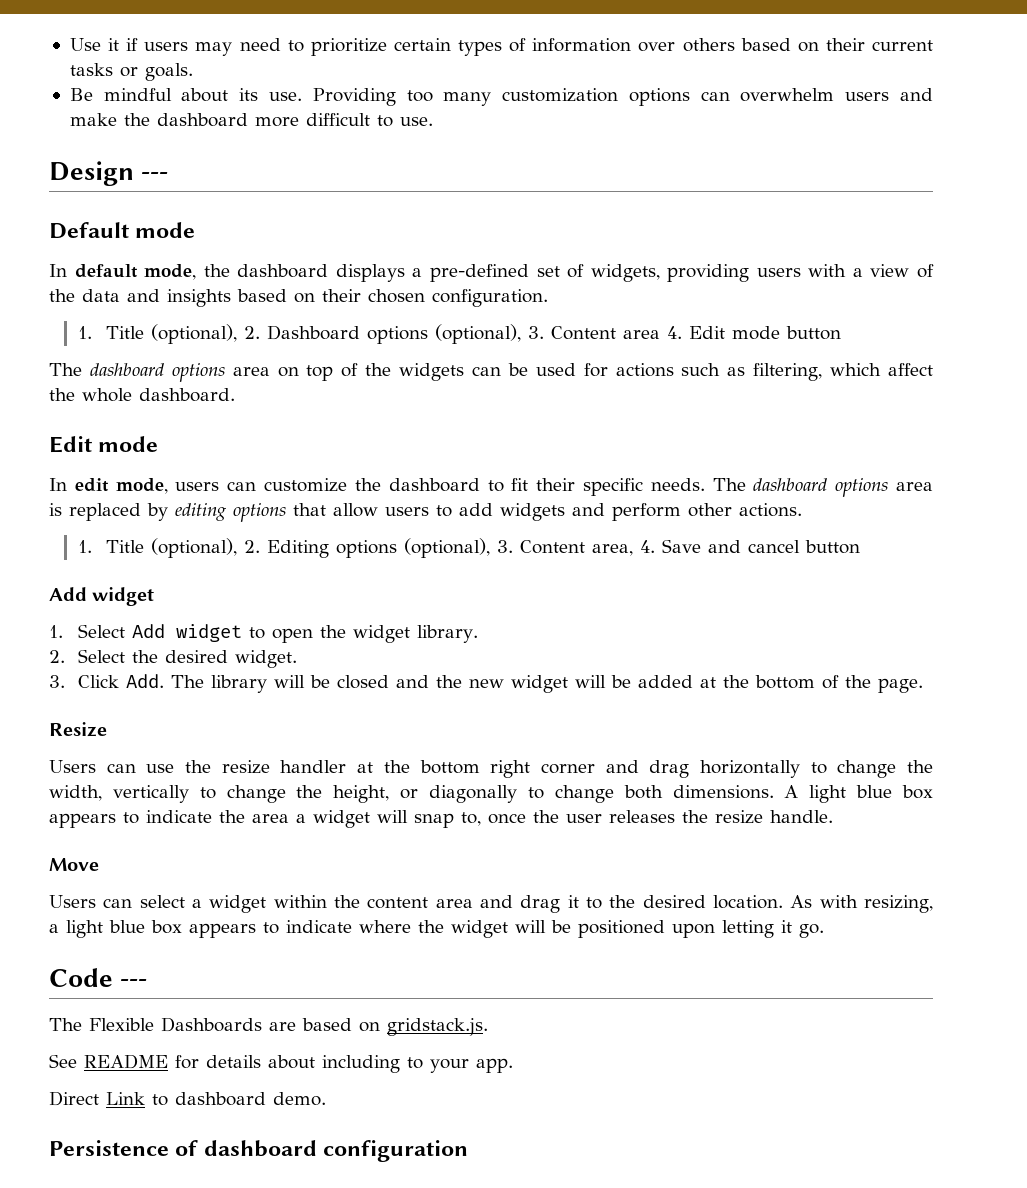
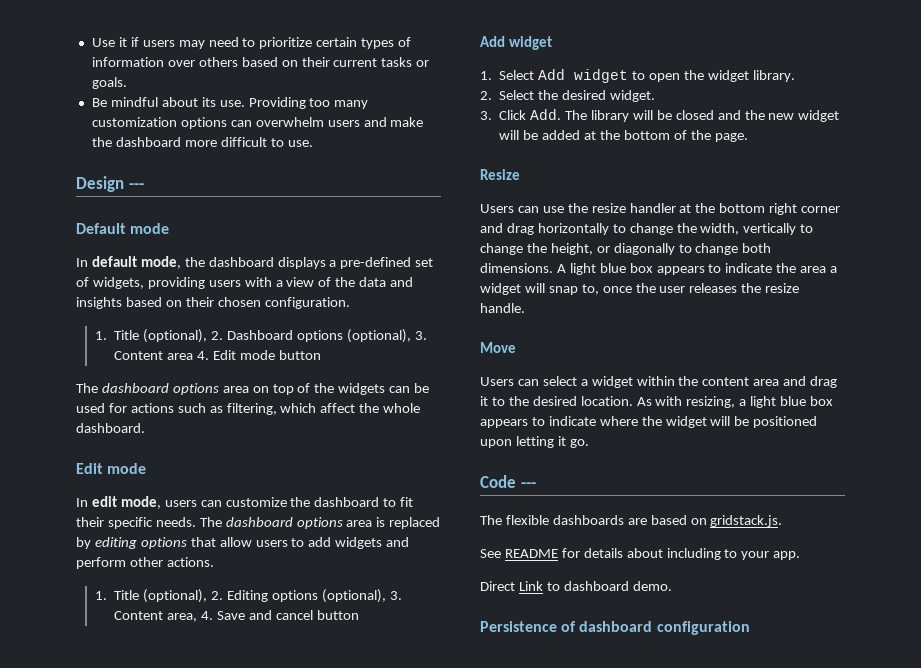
- The Flexible Dashboards are based on gridstack.js.
+ The flexible dashboards are based on gridstack.js.

